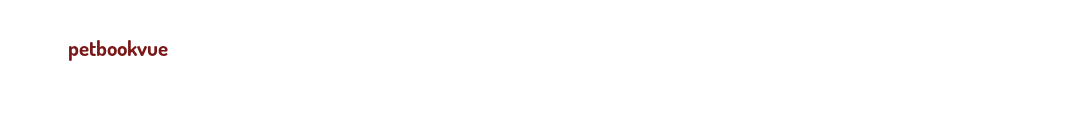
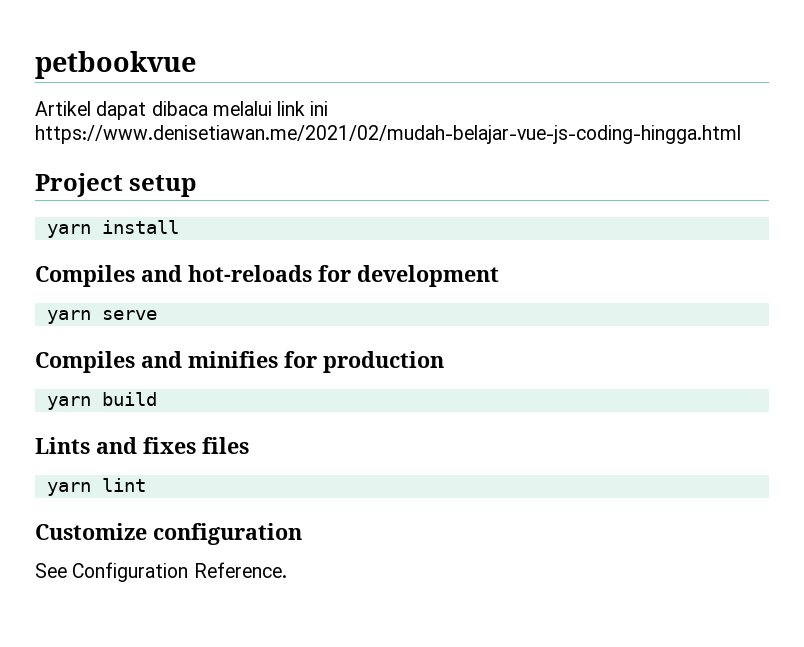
+ Artikel dapat dibaca melalui link ini https://www.denisetiawan.me/2021/02/mudah-belajar-vue-js-coding-hingga.html
+ Project setup
+ yarn install
+ Compiles and hot-reloads for development
+ yarn serve
+ Compiles and minifies for production
+ yarn build
+ Lints and fixes files
+ yarn lint
+ Customize configuration
+ See Configuration Reference.

